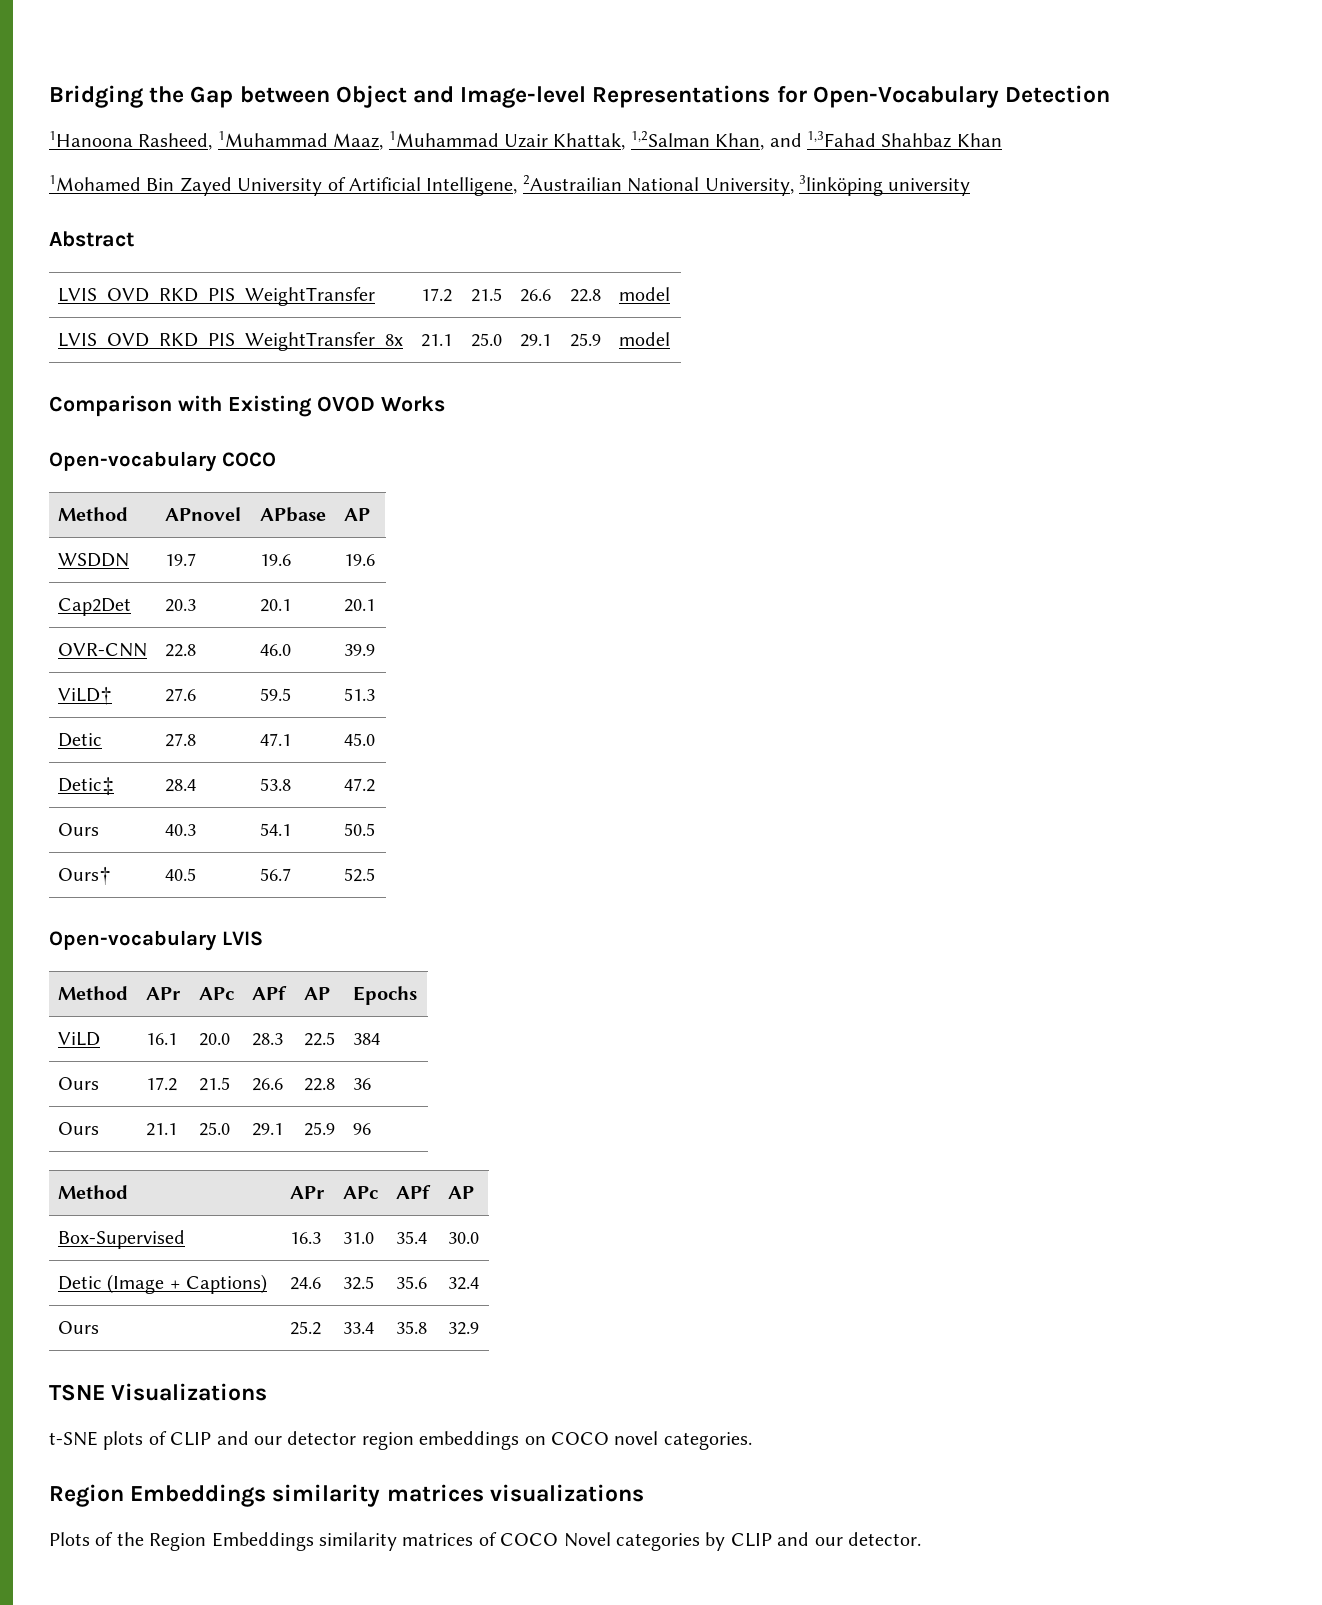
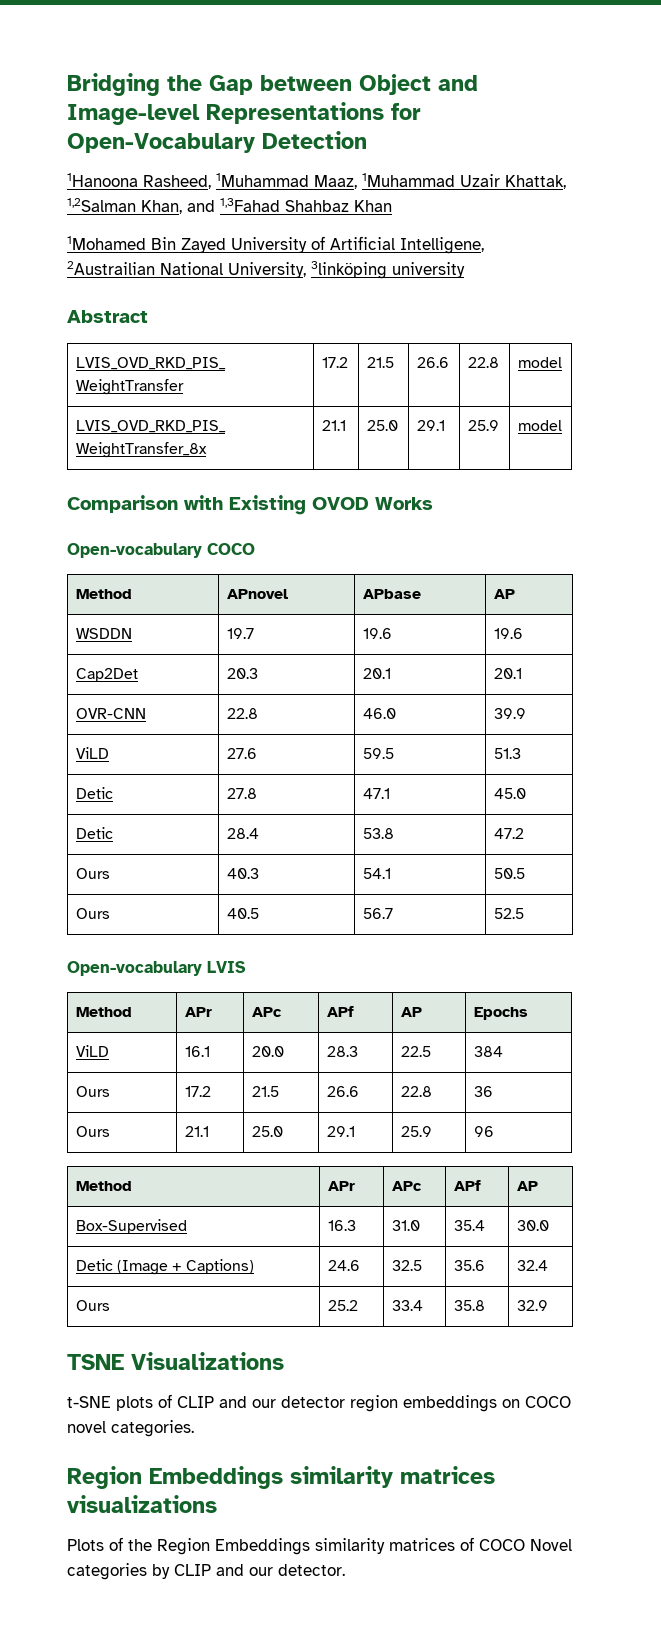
- ViLD† | 27.6 | 59.5 | 51.3
+ ViLD | 27.6 | 59.5 | 51.3
- Detic‡ | 28.4 | 53.8 | 47.2
+ Detic | 28.4 | 53.8 | 47.2
- Ours† | 40.5 | 56.7 | 52.5
+ Ours | 40.5 | 56.7 | 52.5

